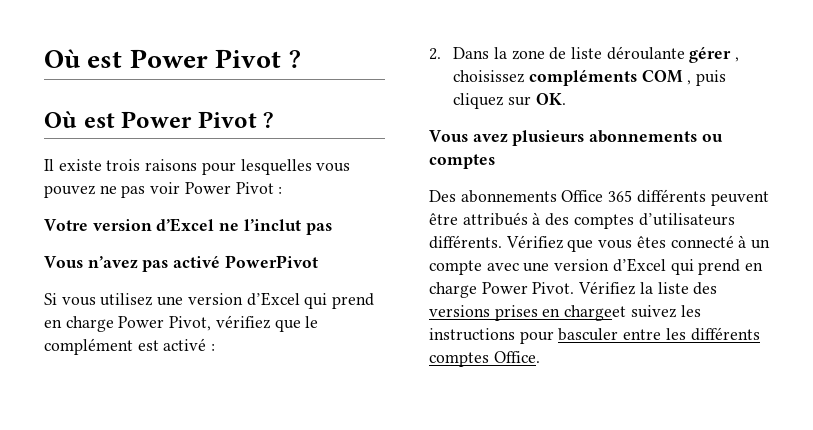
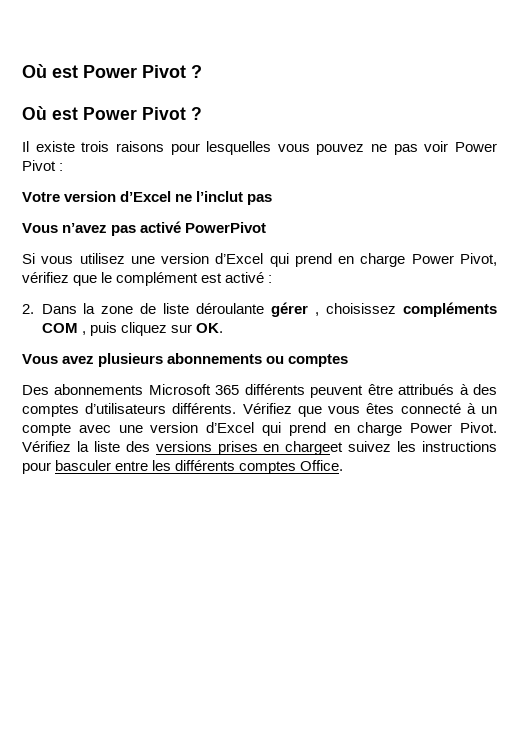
- Des abonnements Office 365 différents peuvent être attribués à des comptes d’utilisateurs différents.
+ Des abonnements Microsoft 365 différents peuvent être attribués à des comptes d’utilisateurs différents.

